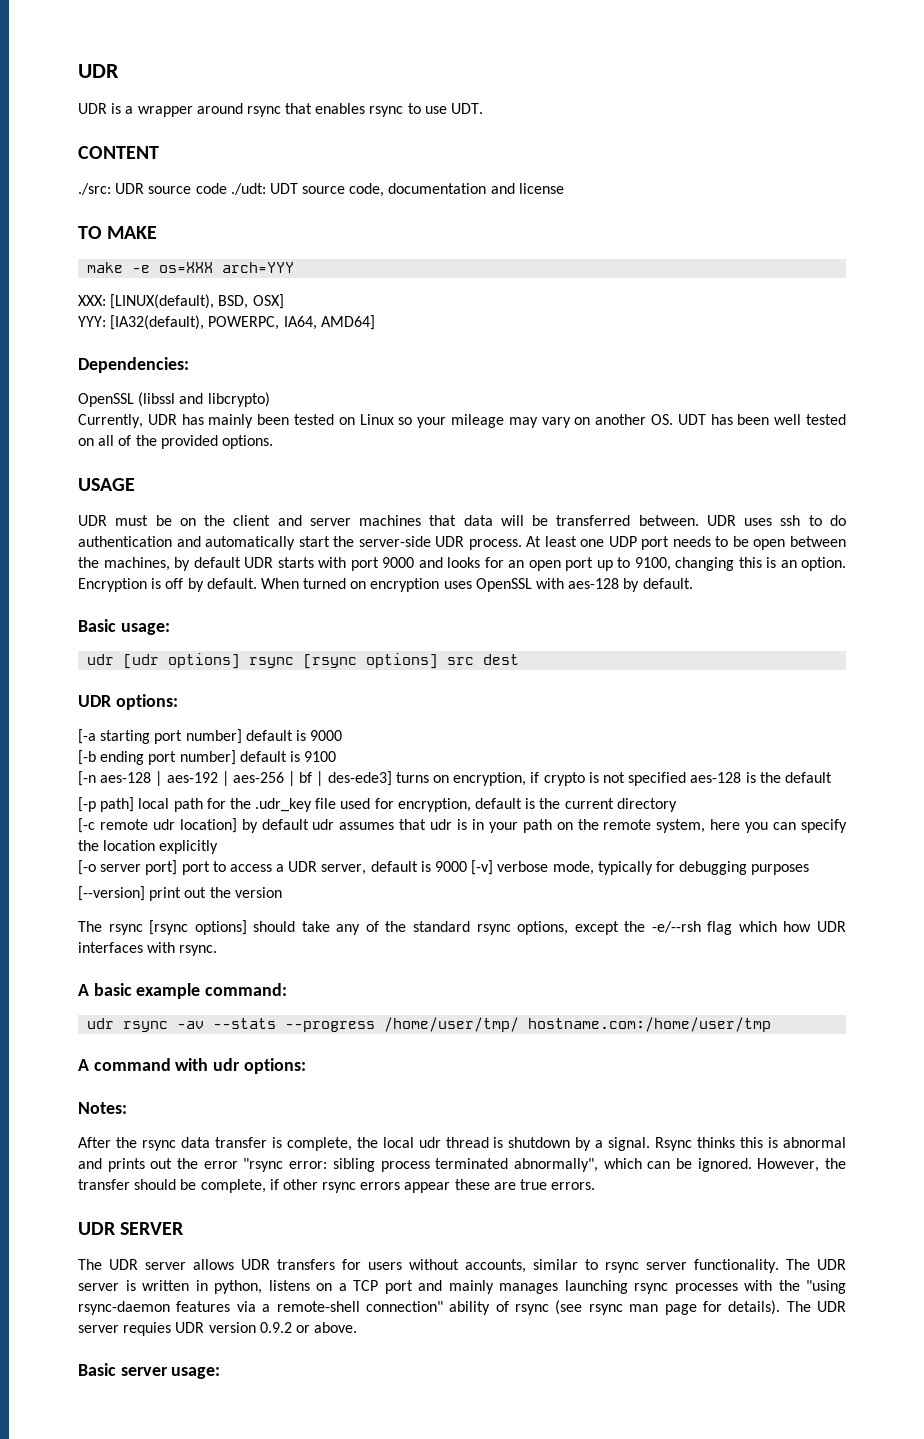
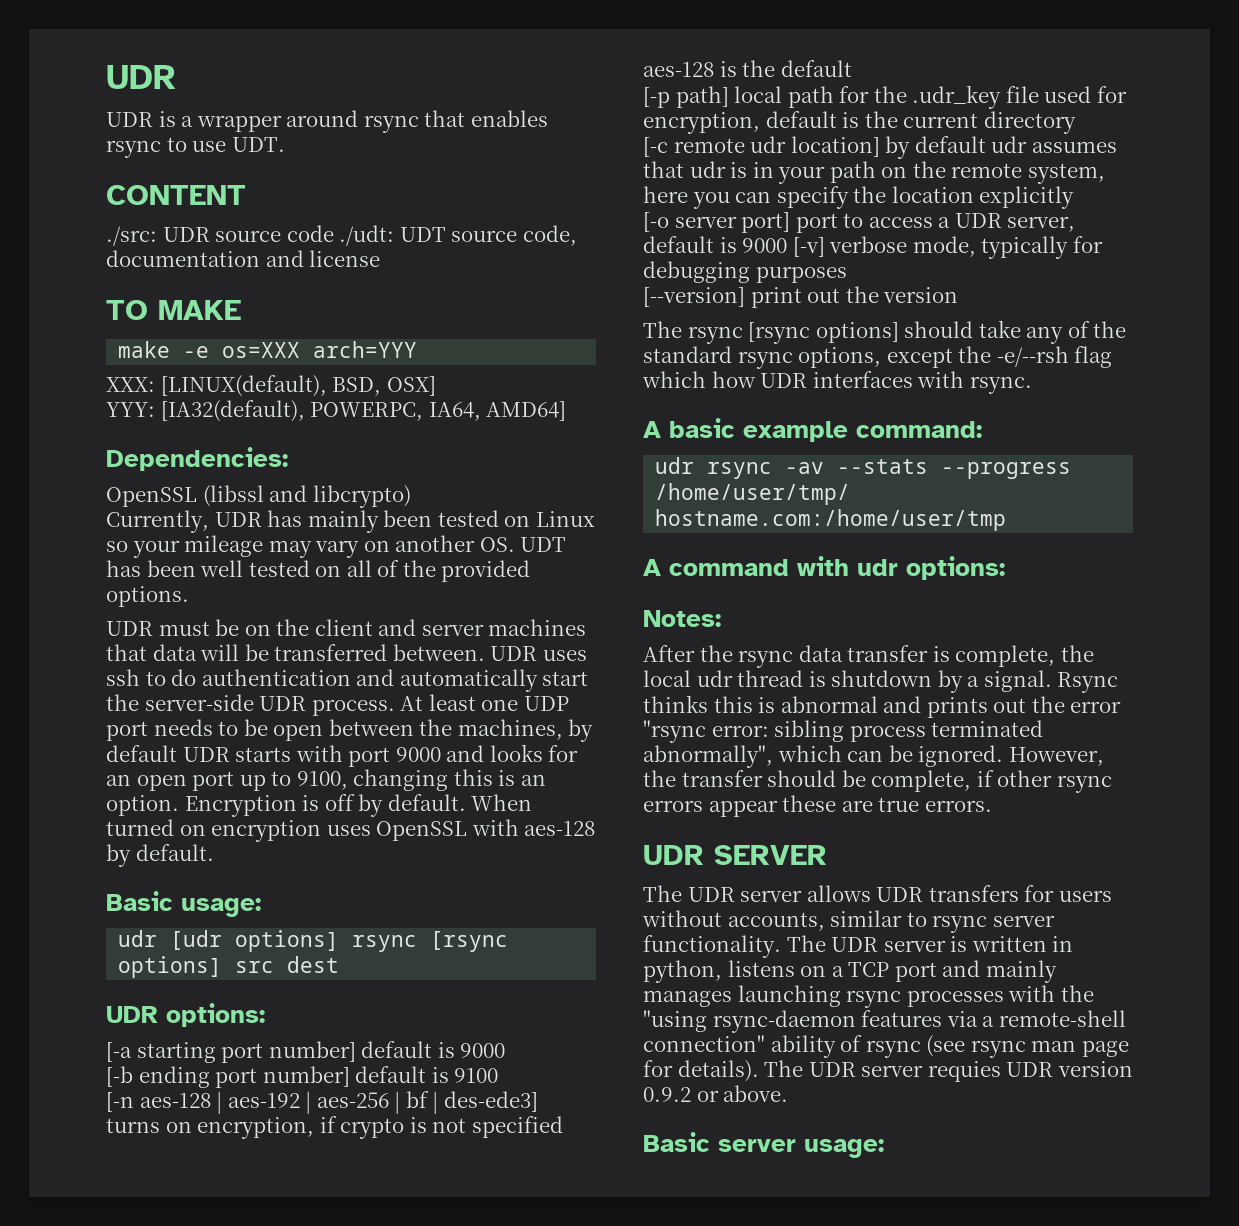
- USAGE

